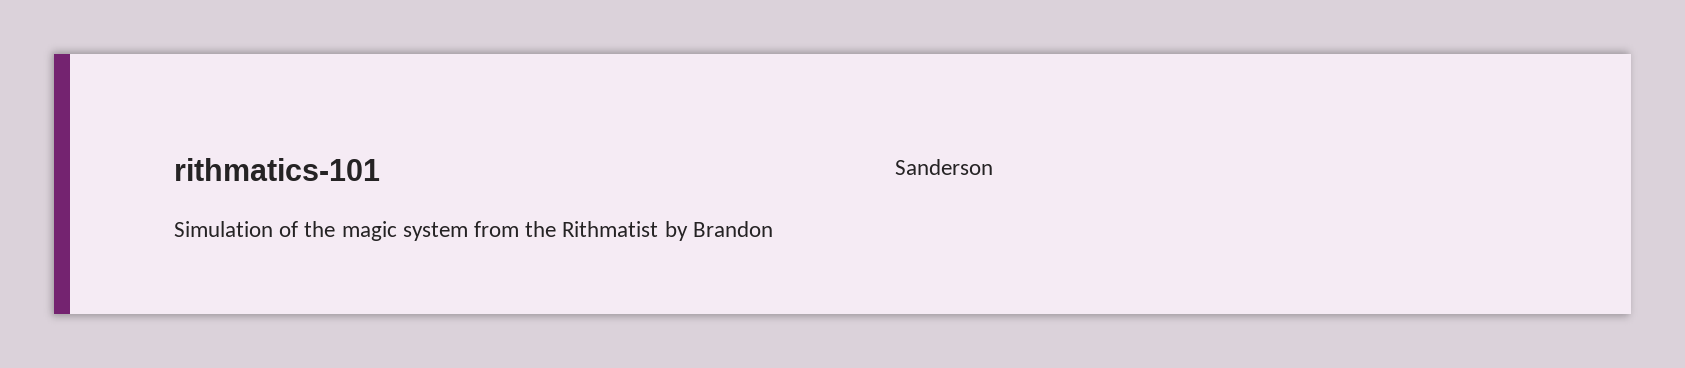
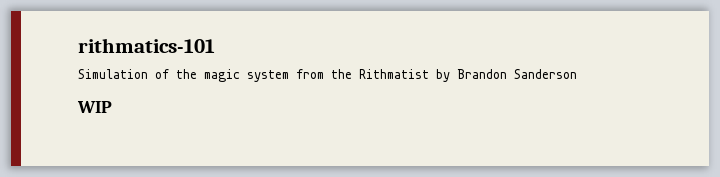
+ WIP

